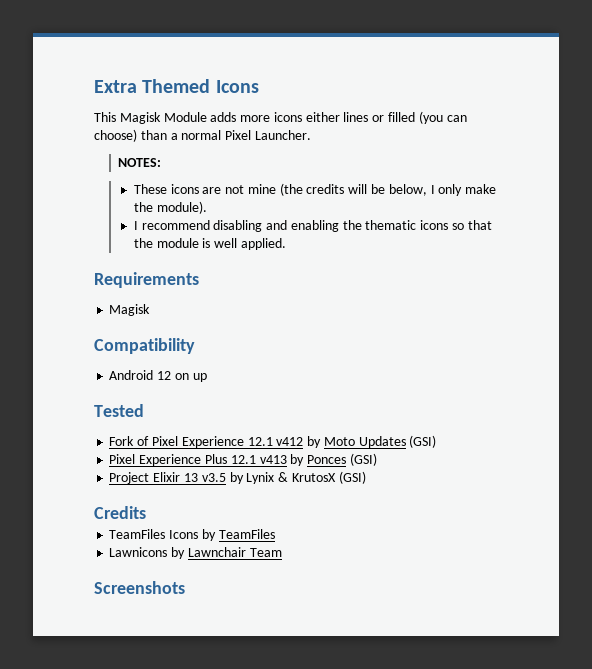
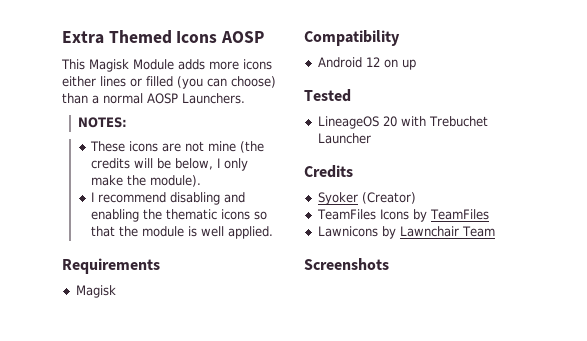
- Extra Themed Icons
+ Extra Themed Icons AOSP
- This Magisk Module adds more icons either lines or filled (you can choose) than a normal Pixel Launcher.
+ This Magisk Module adds more icons either lines or filled (you can choose) than a normal AOSP Launchers.
- Fork of Pixel Experience 12.1 v412 by Moto Updates (GSI)
- Pixel Experience Plus 12.1 v413 by Ponces (GSI)
- Project Elixir 13 v3.5 by Lynix & KrutosX (GSI)
+ LineageOS 20 with Trebuchet Launcher
+ Syoker (Creator)

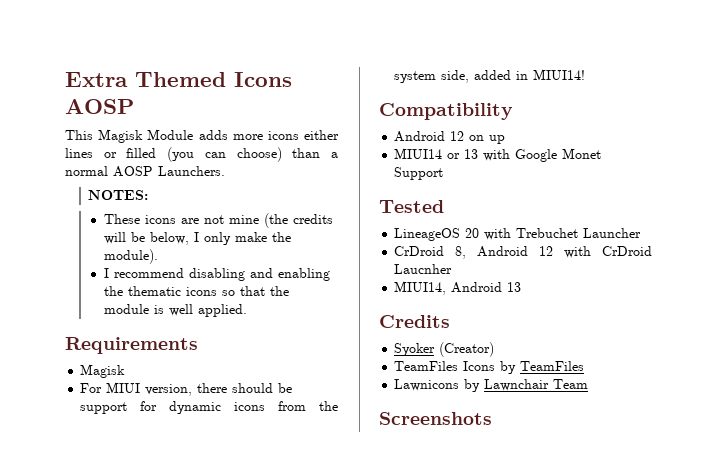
+ For MIUI version, there should be support for dynamic icons from the system side, added in MIUI14!
+ MIUI14 or 13 with Google Monet Support
+ CrDroid 8, Android 12 with CrDroid Laucnher
+ MIUI14, Android 13

